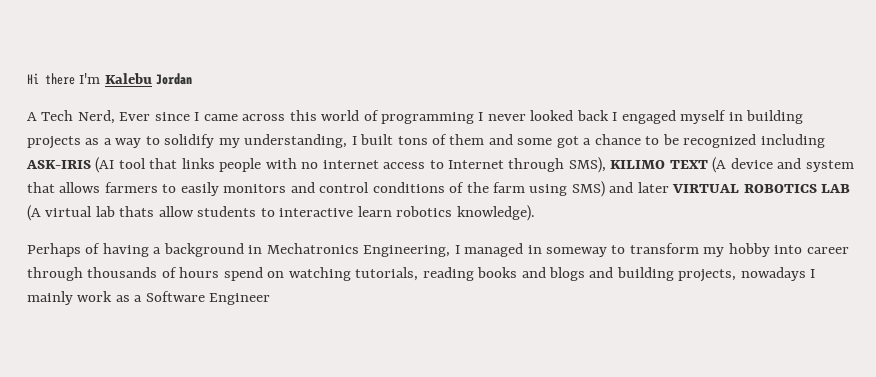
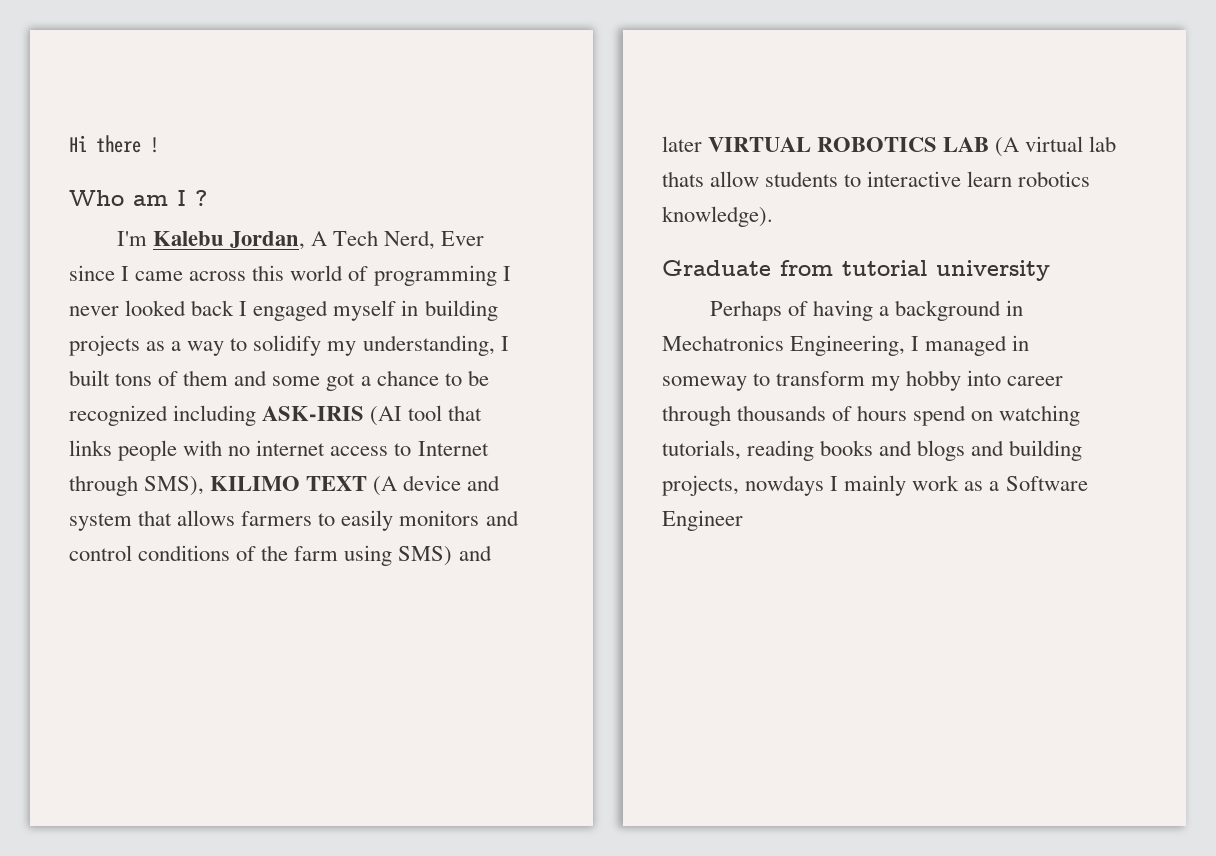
- Hi there I'm Kalebu Jordan
- A Tech Nerd, Ever since I came across this world of programming I never looked back I engaged myself in building projects as a way to solidify my understanding, I built tons of them and some got a chance to be recognized including ASK-IRIS (AI tool that links people with no internet access to Internet through SMS), KILIMO TEXT (A device and system that allows farmers to easily monitors and control conditions of the farm using SMS) and later VIRTUAL ROBOTICS LAB (A virtual lab thats allow students to interactive learn robotics knowledge).
+ Hi there !
+ Who am I ?
+ I'm Kalebu Jordan, A Tech Nerd, Ever since I came across this world of programming I never looked back I engaged myself in building projects as a way to solidify my understanding, I built tons of them and some got a chance to be recognized including ASK-IRIS (AI tool that links people with no internet access to Internet through SMS), KILIMO TEXT (A device and system that allows farmers to easily monitors and control conditions of the farm using SMS) and later VIRTUAL ROBOTICS LAB (A virtual lab thats allow students to interactive learn robotics knowledge).
+ Graduate from tutorial university
- Perhaps of having a background in Mechatronics Engineering, I managed in someway to transform my hobby into career through thousands of hours spend on watching tutorials, reading books and blogs and building projects, nowadays I mainly work as a Software Engineer
+ Perhaps of having a background in Mechatronics Engineering, I managed in someway to transform my hobby into career through thousands of hours spend on watching tutorials, reading books and blogs and building projects, nowdays I mainly work as a Software Engineer

